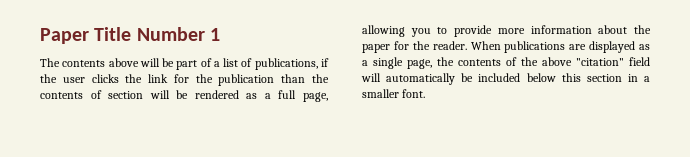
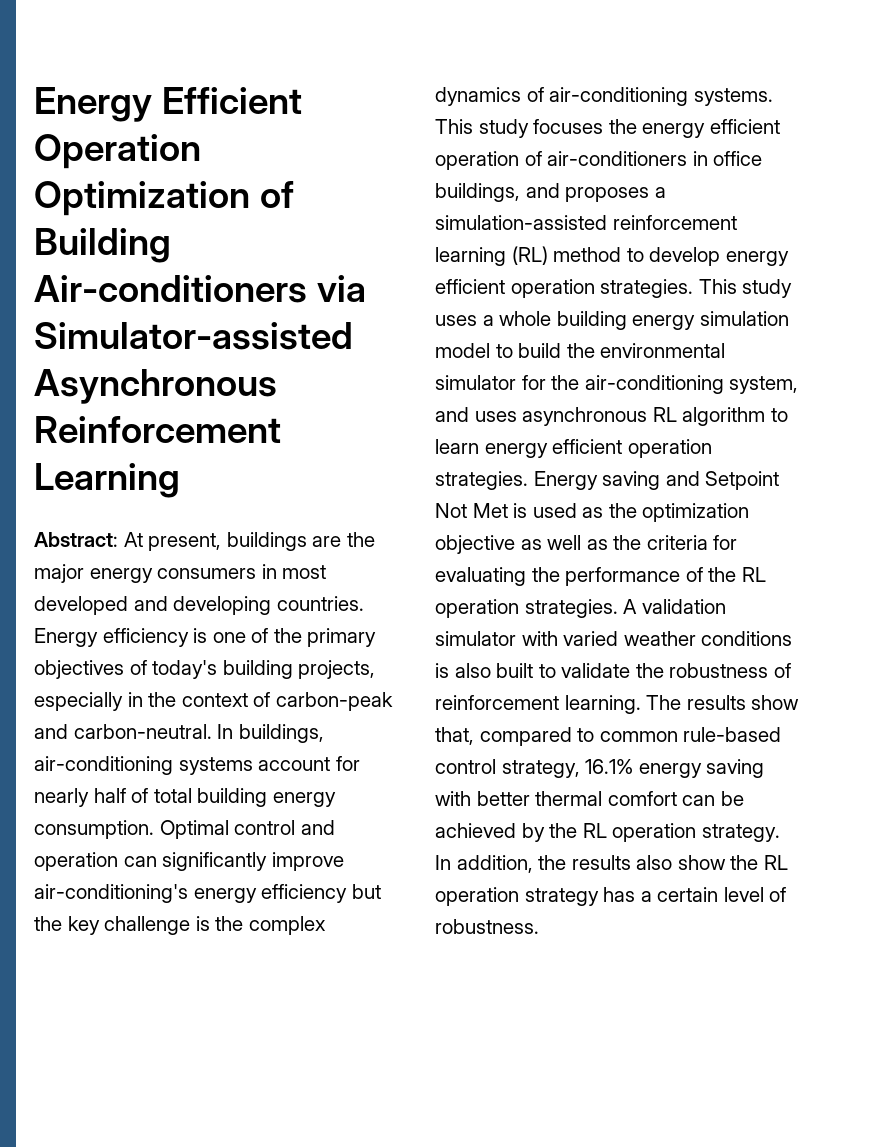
- Paper Title Number 1
- The contents above will be part of a list of publications, if the user clicks the link for the publication than the contents of section will be rendered as a full page, allowing you to provide more information about the paper for the reader. When publications are displayed as a single page, the contents of the above "citation" field will automatically be included below this section in a smaller font.
+ Energy Efficient Operation Optimization of Building Air-conditioners via Simulator-assisted Asynchronous Reinforcement Learning
+ Abstract: At present, buildings are the major energy consumers in most developed and developing countries. Energy efficiency is one of the primary objectives of today's building projects, especially in the context of carbon-peak and carbon-neutral. In buildings, air-conditioning systems account for nearly half of total building energy consumption. Optimal control and operation can significantly improve air-conditioning's energy efficiency but the key challenge is the complex dynamics of air-conditioning systems. This study focuses the energy efficient operation of air-conditioners in office buildings, and proposes a simulation-assisted reinforcement learning (RL) method to develop energy efficient operation strategies. This study uses a whole building energy simulation model to build the environmental simulator for the air-conditioning system, and uses asynchronous RL algorithm to learn energy efficient operation strategies. Energy saving and Setpoint Not Met is used as the optimization objective as well as the criteria for evaluating the performance of the RL operation strategies. A validation simulator with varied weather conditions is also built to validate the robustness of reinforcement learning. The results show that, compared to common rule-based control strategy, 16.1% energy saving with better thermal comfort can be achieved by the RL operation strategy. In addition, the results also show the RL operation strategy has a certain level of robustness.

